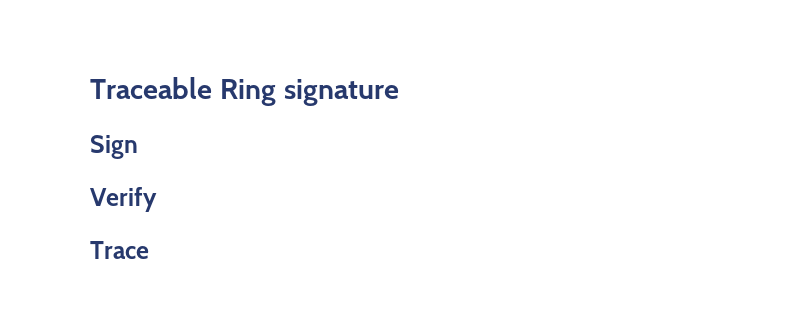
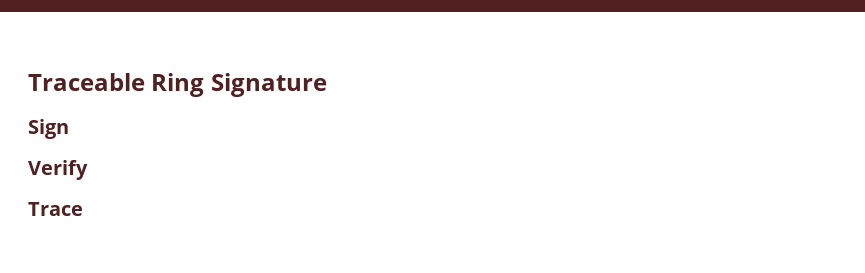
- Traceable Ring signature
+ Traceable Ring Signature

